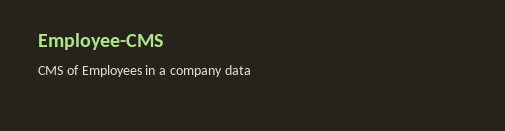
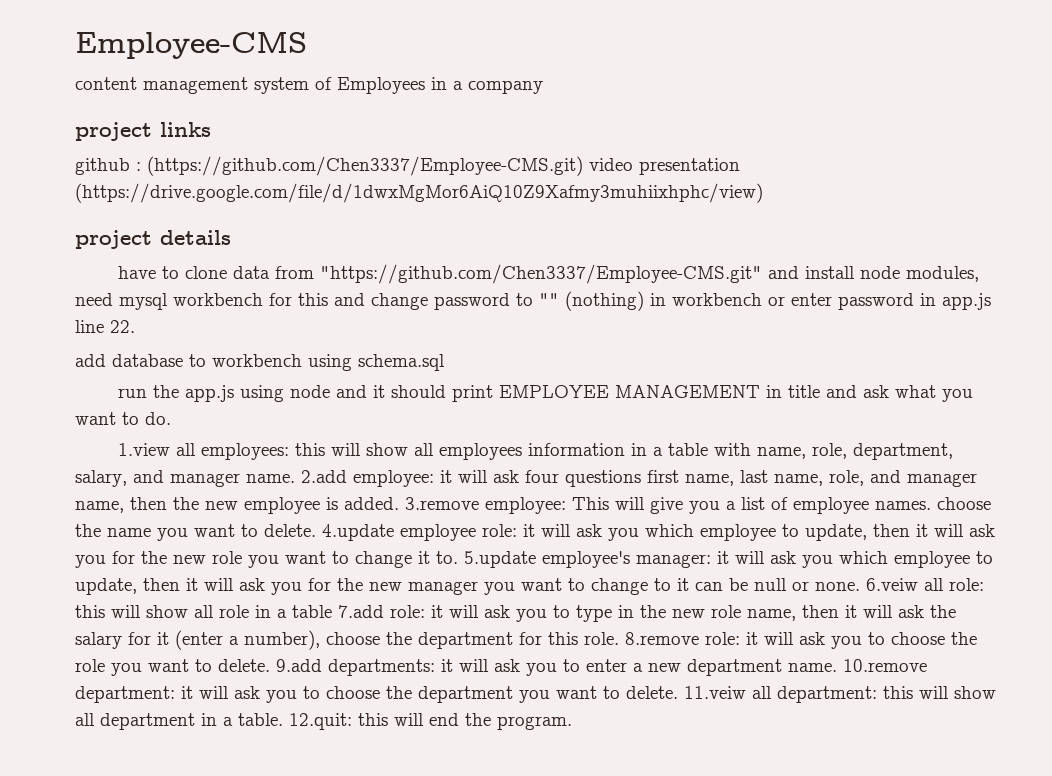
- CMS of Employees in a company data
+ content management system of Employees in a company
+ project links
+ github : (https://github.com/Chen3337/Employee-CMS.git) video presentation (https://drive.google.com/file/d/1dwxMgMor6AiQ10Z9Xafmy3muhiixhphc/view)
+ project details
+ have to clone data from "https://github.com/Chen3337/Employee-CMS.git" and install node modules, need mysql workbench for this and change password to "" (nothing) in workbench or enter password in app.js line 22.
+ add database to workbench using schema.sql
+ run the app.js using node and it should print EMPLOYEE MANAGEMENT in title and ask what you want to do.
+ 1.view all employees: this will show all employees information in a table with name, role, department, salary, and manager name. 2.add employee: it will ask four questions first name, last name, role, and manager name, then the new employee is added. 3.remove employee: This will give you a list of employee names. choose the name you want to delete. 4.update employee role: it will ask you which employee to update, then it will ask you for the new role you want to change it to. 5.update employee's manager: it will ask you which employee to update, then it will ask you for the new manager you want to change to it can be null or none. 6.veiw all role: this will show all role in a table 7.add role: it will ask you to type in the new role name, then it will ask the salary for it (enter a number), choose the department for this role. 8.remove role: it will ask you to choose the role you want to delete. 9.add departments: it will ask you to enter a new department name. 10.remove department: it will ask you to choose the department you want to delete. 11.veiw all department: this will show all department in a table. 12.quit: this will end the program.

